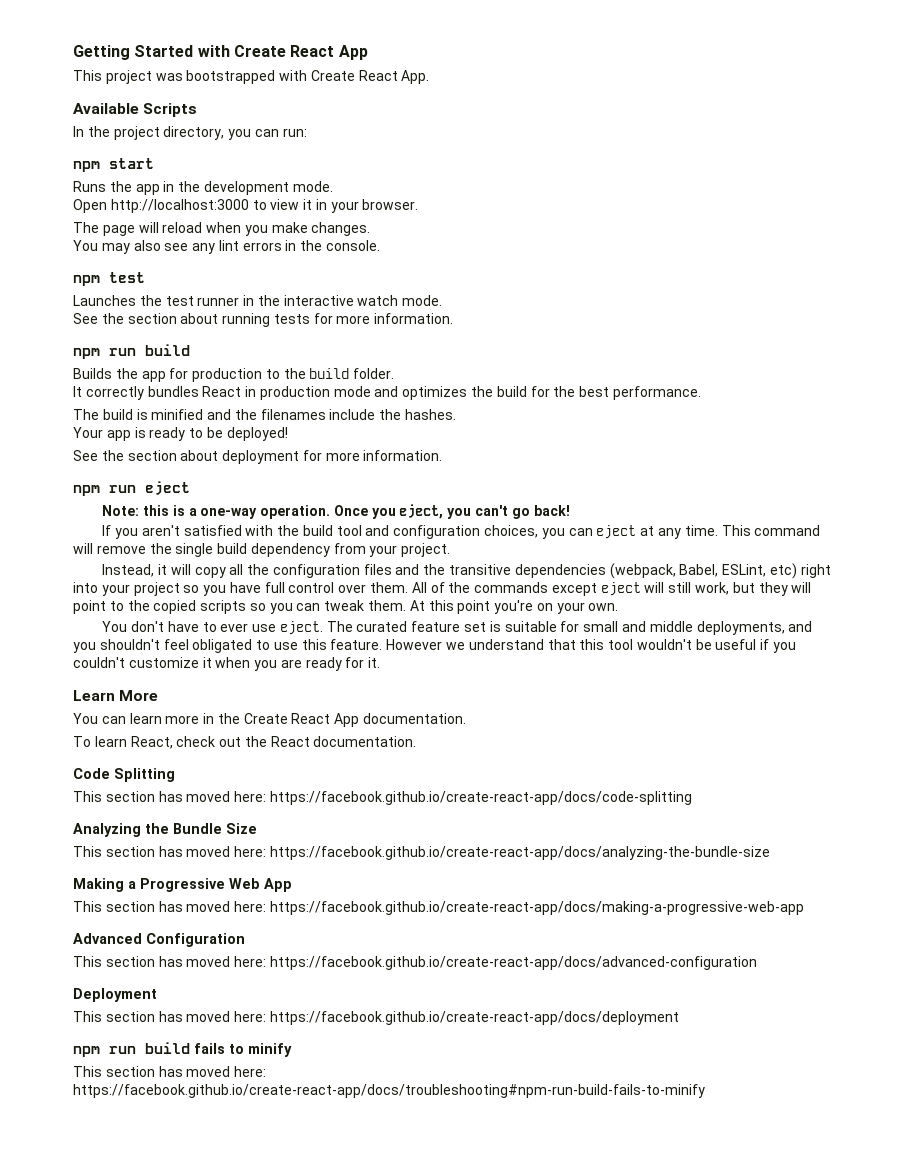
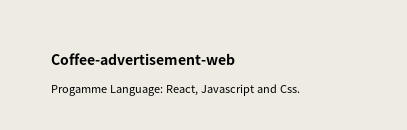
- Getting Started with Create React App
- This project was bootstrapped with Create React App.
- Available Scripts
- In the project directory, you can run:
- npm start
- Runs the app in the development mode.
- Open http://localhost:3000 to view it in your browser.
- The page will reload when you make changes.
- You may also see any lint errors in the console.
- npm test
- Launches the test runner in the interactive watch mode.
- See the section about running tests for more information.
- npm run build
- Builds the app for production to the build folder.
- It correctly bundles React in production mode and optimizes the build for the best performance.
- The build is minified and the filenames include the hashes.
- Your app is ready to be deployed!
- See the section about deployment for more information.
- npm run eject
- Note: this is a one-way operation. Once you eject, you can't go back!
- If you aren't satisfied with the build tool and configuration choices, you can eject at any time. This command will remove the single build dependency from your project.
- Instead, it will copy all the configuration files and the transitive dependencies (webpack, Babel, ESLint, etc) right into your project so you have full control over them. All of the commands except eject will still work, but they will point to the copied scripts so you can tweak them. At this point you're on your own.
- You don't have to ever use eject. The curated feature set is suitable for small and middle deployments, and you shouldn't feel obligated to use this feature. However we understand that this tool wouldn't be useful if you couldn't customize it when you are ready for it.
- Learn More
- You can learn more in the Create React App documentation.
- To learn React, check out the React documentation.
- Code Splitting
- This section has moved here: https://facebook.github.io/create-react-app/docs/code-splitting
- Analyzing the Bundle Size
- This section has moved here: https://facebook.github.io/create-react-app/docs/analyzing-the-bundle-size
- Making a Progressive Web App
- This section has moved here: https://facebook.github.io/create-react-app/docs/making-a-progressive-web-app
- Advanced Configuration
- This section has moved here: https://facebook.github.io/create-react-app/docs/advanced-configuration
- Deployment
- This section has moved here: https://facebook.github.io/create-react-app/docs/deployment
- npm run build fails to minify
- This section has moved here: https://facebook.github.io/create-react-app/docs/troubleshooting#npm-run-build-fails-to-minify
+ Coffee-advertisement-web
+ Progamme Language: React, Javascript and Css.

